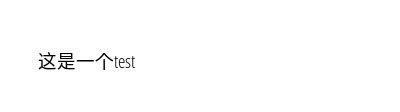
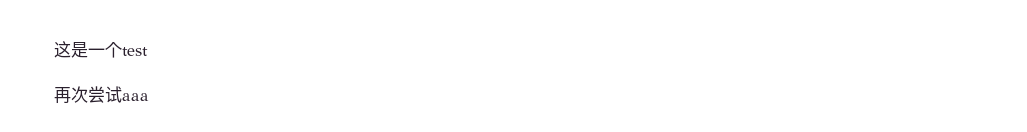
+ 再次尝试aaa

